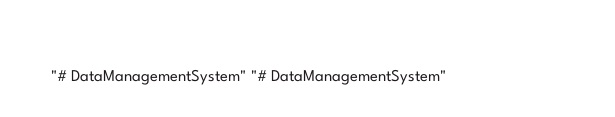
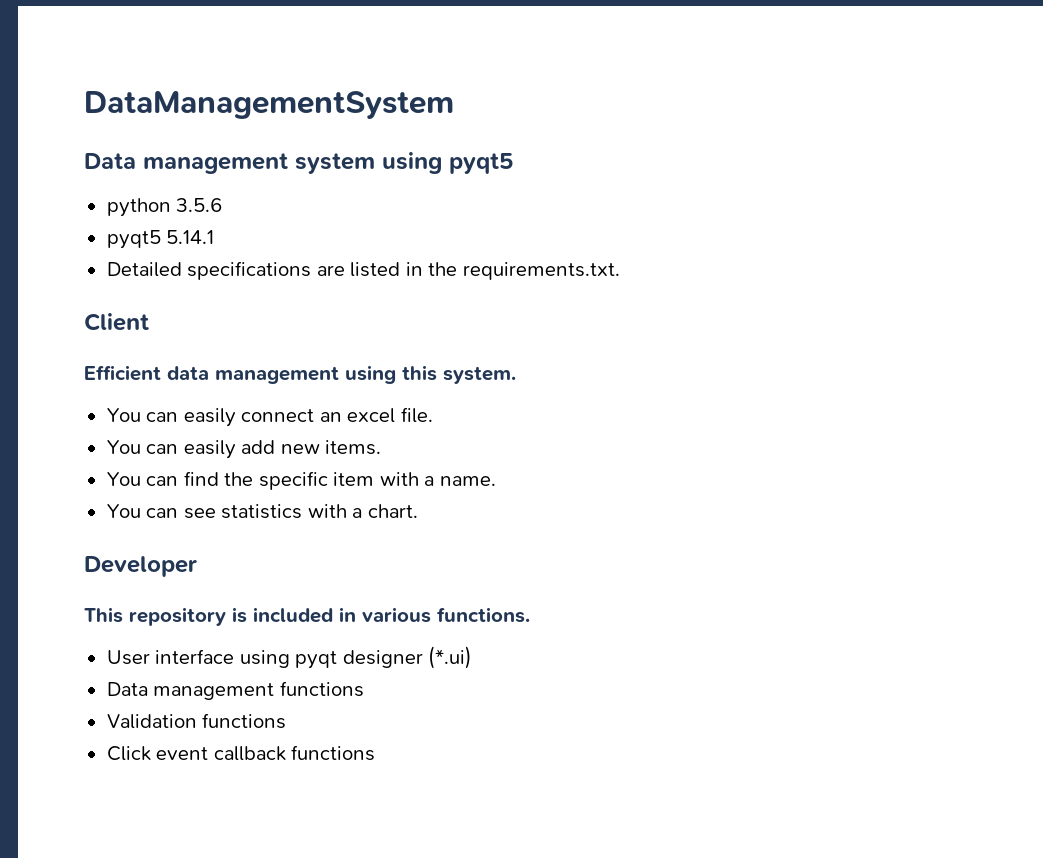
- "# DataManagementSystem" "# DataManagementSystem"
+ DataManagementSystem
+ Data management system using pyqt5
+ python 3.5.6
+ pyqt5 5.14.1
+ Detailed specifications are listed in the requirements.txt.
+ Client
+ Efficient data management using this system.
+ You can easily connect an excel file.
+ You can easily add new items.
+ You can find the specific item with a name.
+ You can see statistics with a chart.
+ Developer
+ This repository is included in various functions.
+ User interface using pyqt designer (*.ui)
+ Data management functions
+ Validation functions
+ Click event callback functions

